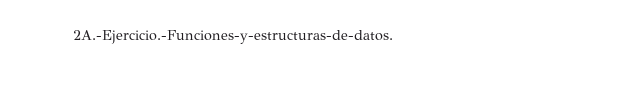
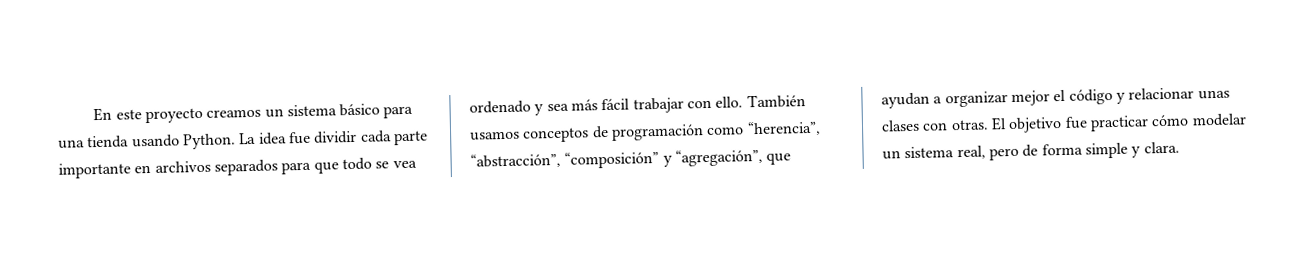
- 2A.-Ejercicio.-Funciones-y-estructuras-de-datos.
+ En este proyecto creamos un sistema básico para una tienda usando Python. La idea fue dividir cada parte importante en archivos separados para que todo se vea ordenado y sea más fácil trabajar con ello. También usamos conceptos de programación como “herencia”, “abstracción”, “composición” y “agregación”, que ayudan a organizar mejor el código y relacionar unas clases con otras. El objetivo fue practicar cómo modelar un sistema real, pero de forma simple y clara.

